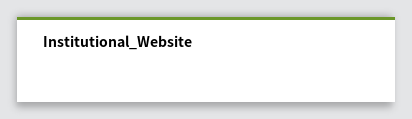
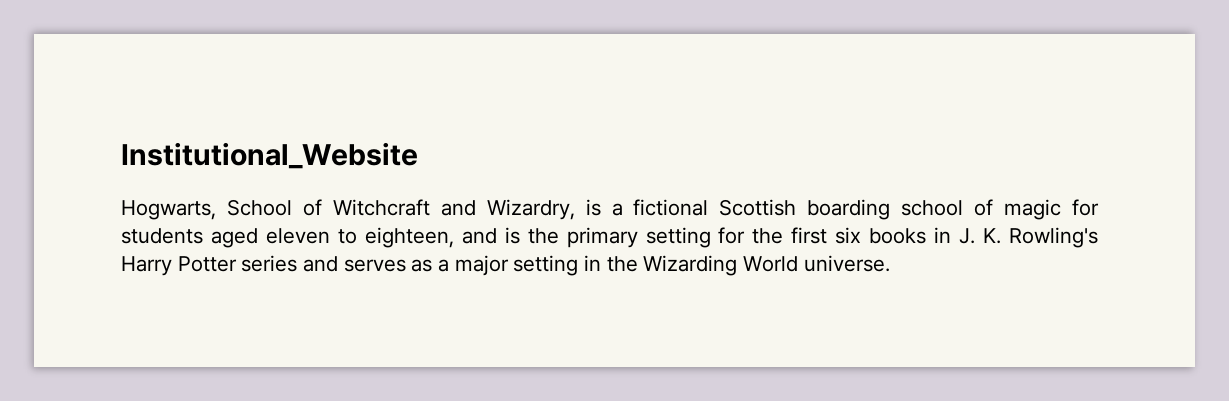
+ Hogwarts, School of Witchcraft and Wizardry, is a fictional Scottish boarding school of magic for students aged eleven to eighteen, and is the primary setting for the first six books in J. K. Rowling's Harry Potter series and serves as a major setting in the Wizarding World universe.

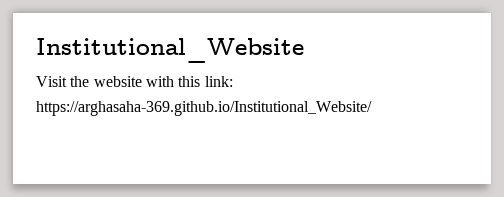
- Hogwarts, School of Witchcraft and Wizardry, is a fictional Scottish boarding school of magic for students aged eleven to eighteen, and is the primary setting for the first six books in J. K. Rowling's Harry Potter series and serves as a major setting in the Wizarding World universe.
+ Visit the website with this link:
+ https://arghasaha-369.github.io/Institutional_Website/

